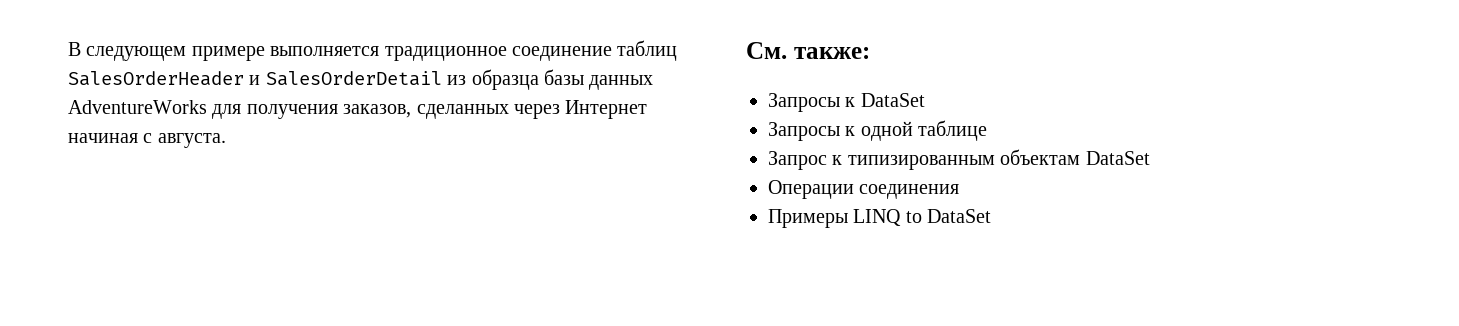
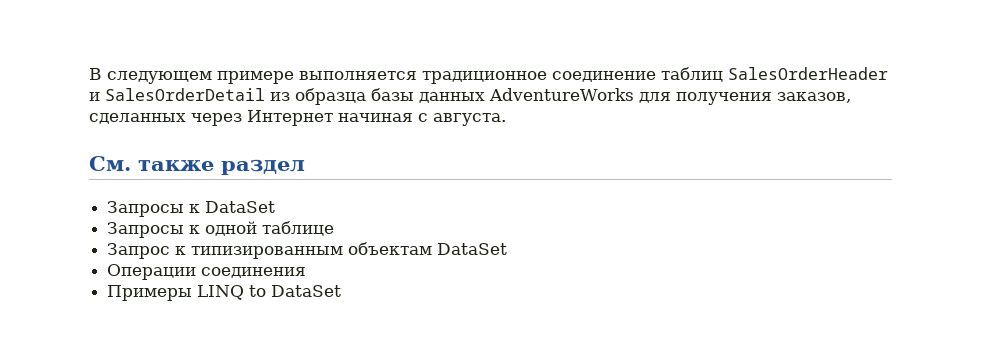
- См. также:
+ См. также раздел

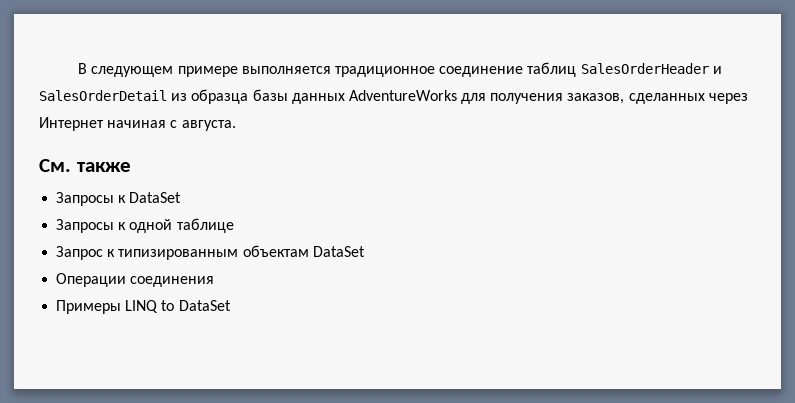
- См. также раздел
+ См. также

